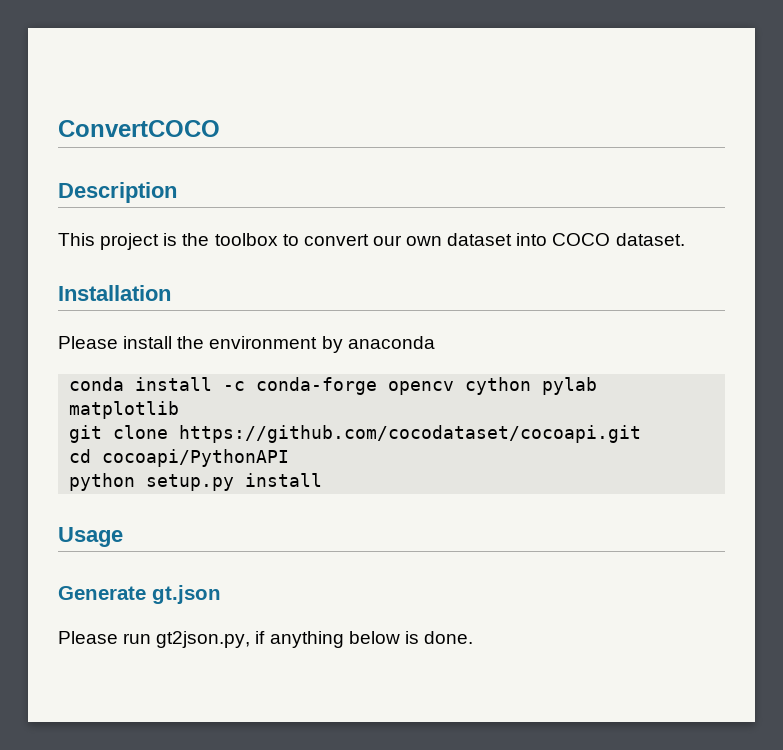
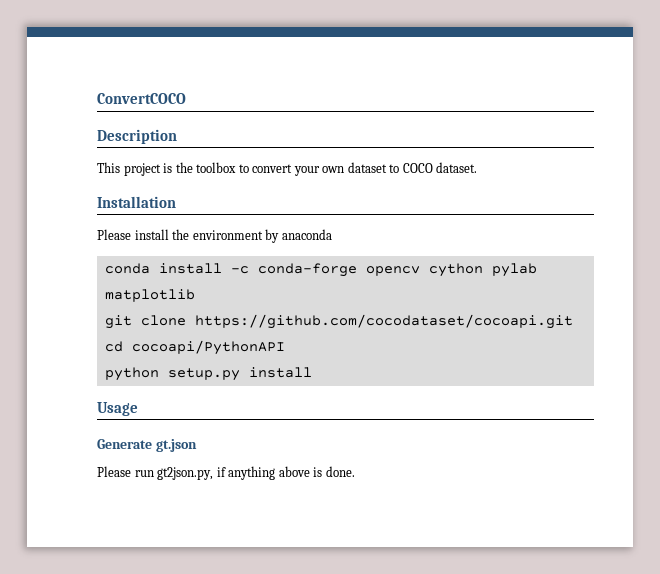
- This project is the toolbox to convert our own dataset into COCO dataset.
+ This project is the toolbox to convert your own dataset to COCO dataset.
- Please run gt2json.py, if anything below is done.
+ Please run gt2json.py, if anything above is done.

